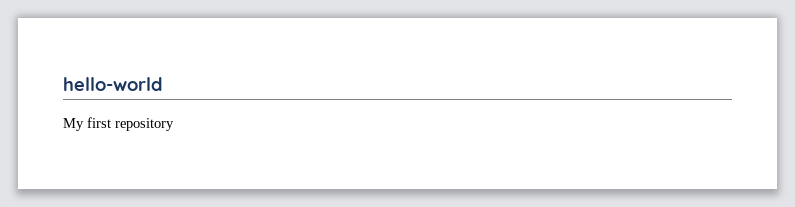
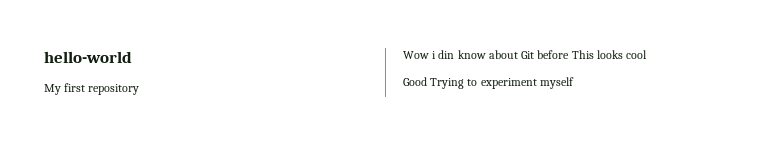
+ Wow i din know about Git before This looks cool
+ Good Trying to experiment myself

